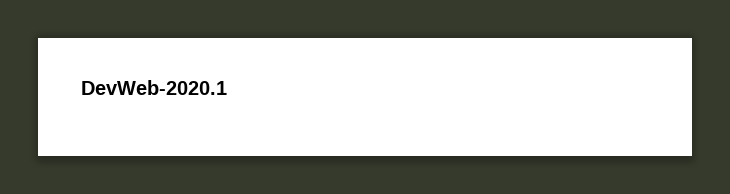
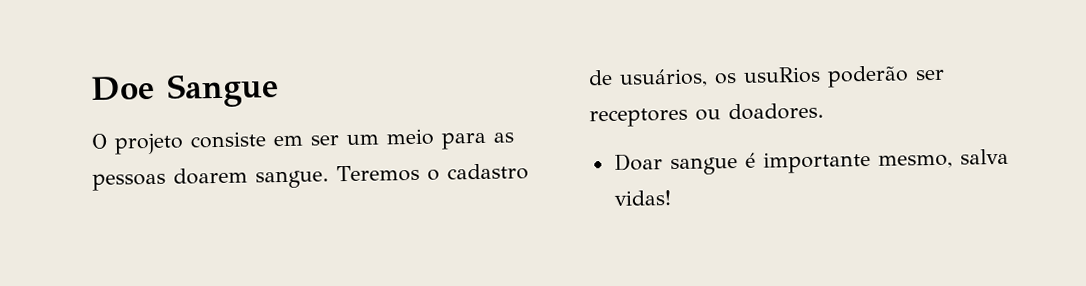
- DevWeb-2020.1
+ Doe Sangue
+ O projeto consiste em ser um meio para as pessoas doarem sangue. Teremos o cadastro de usuários, os usuRios poderão ser receptores ou doadores.
+ Doar sangue é importante mesmo, salva vidas!

